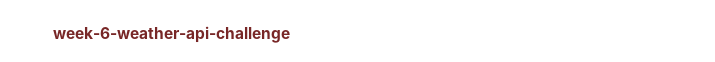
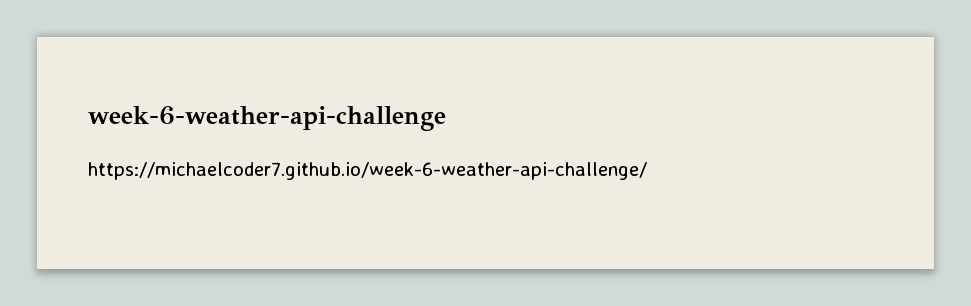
+ https://michaelcoder7.github.io/week-6-weather-api-challenge/

